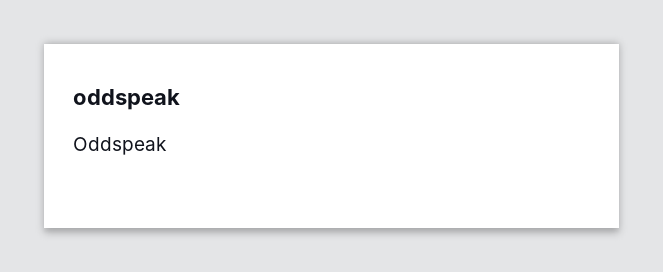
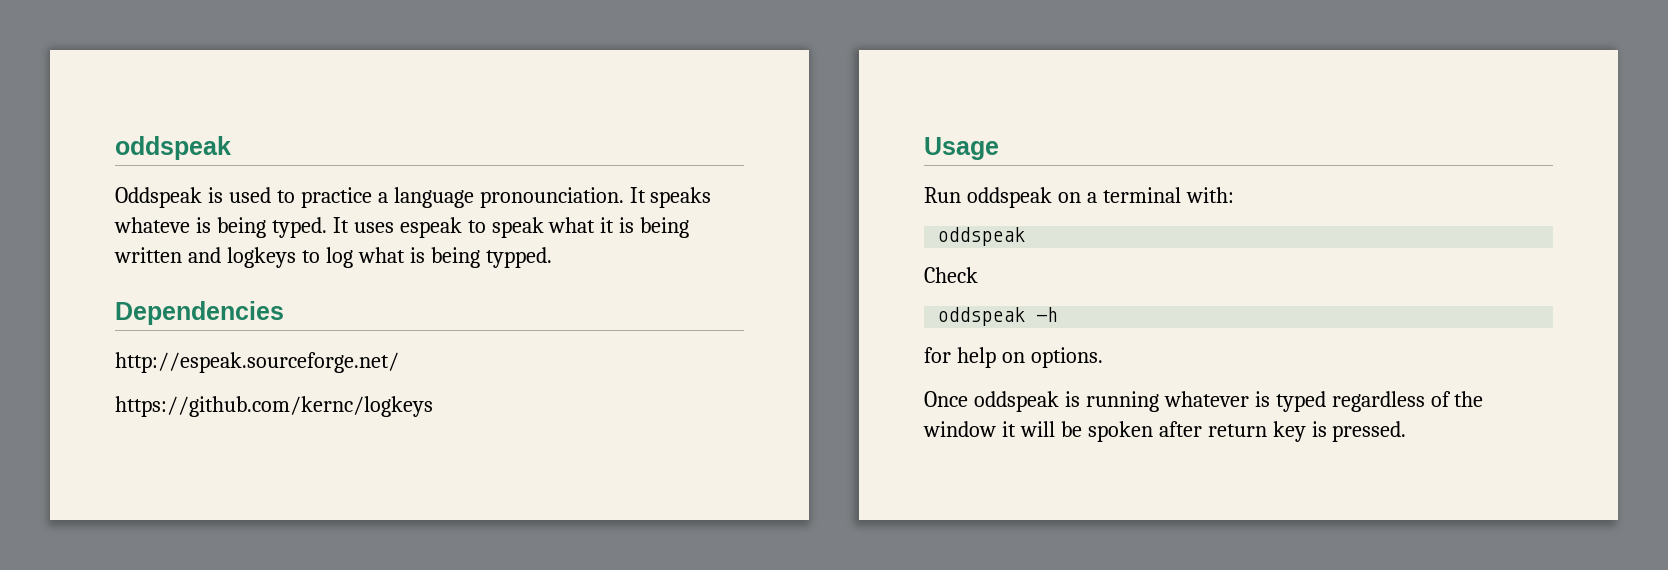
- Oddspeak
+ Oddspeak is used to practice a language pronounciation. It speaks whateve is being typed. It uses espeak to speak what it is being written and logkeys to log what is being typped.
+ Dependencies
+ http://espeak.sourceforge.net/
+ https://github.com/kernc/logkeys
+ Usage
+ Run oddspeak on a terminal with:
+ oddspeak
+ Check
+ oddspeak -h
+ for help on options.
+ Once oddspeak is running whatever is typed regardless of the window it will be spoken after return key is pressed.

